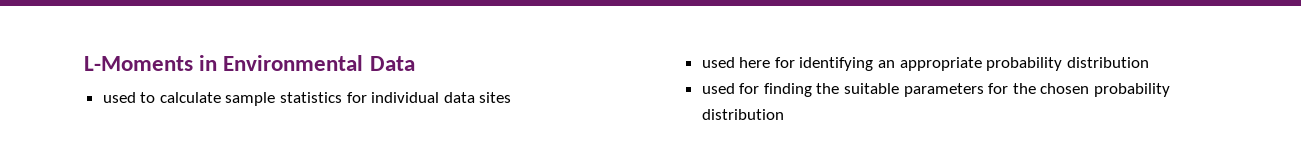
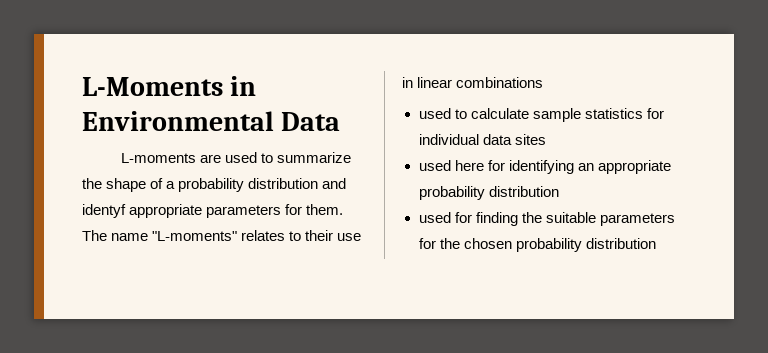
+ L-moments are used to summarize the shape of a probability distribution and identyf appropriate parameters for them. The name "L-moments" relates to their use in linear combinations

